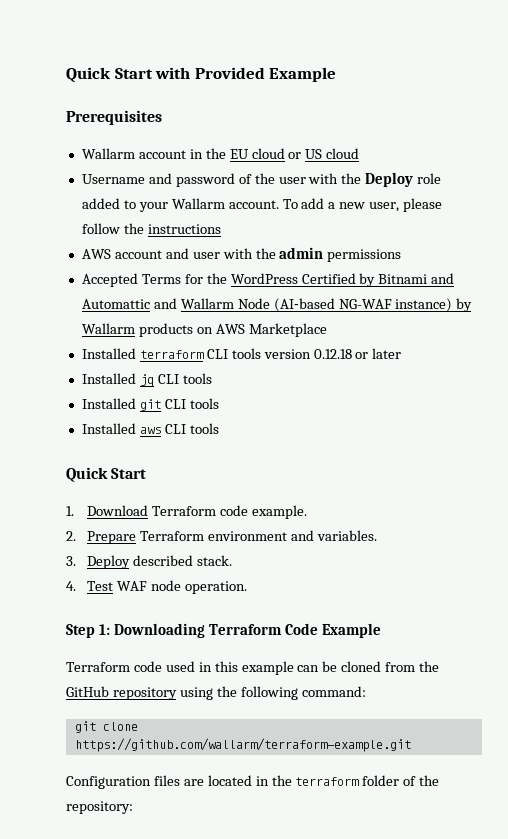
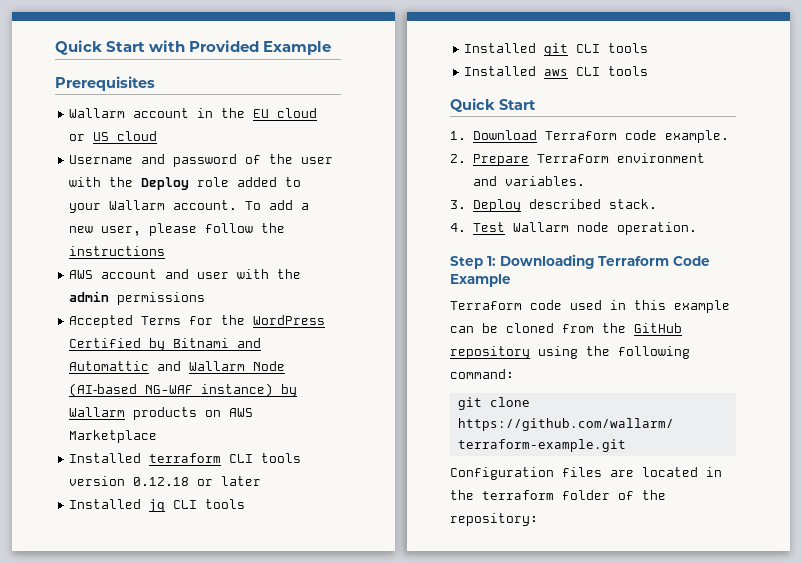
- 4. Test WAF node operation.
+ 4. Test Wallarm node operation.

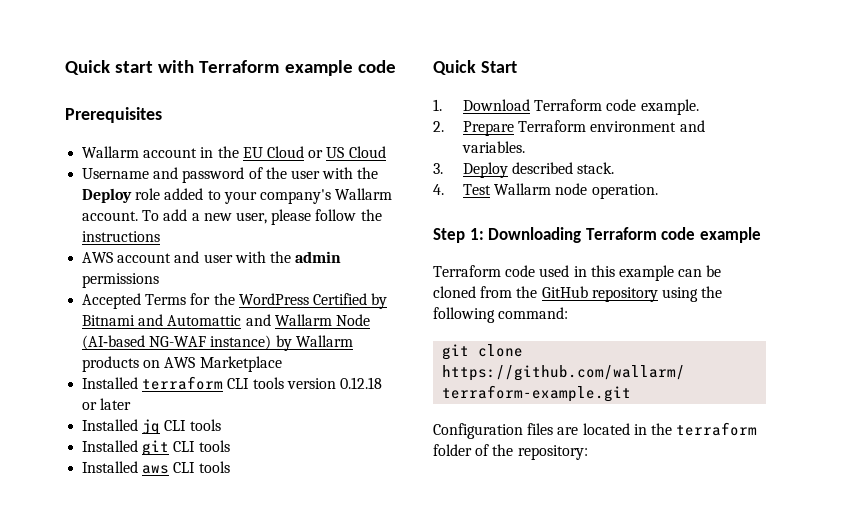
- Quick Start with Provided Example
+ Quick start with Terraform example code
- Wallarm account in the EU cloud or US cloud
+ Wallarm account in the EU Cloud or US Cloud
- Username and password of the user with the Deploy role added to your Wallarm account.
+ Username and password of the user with the Deploy role added to your company's Wallarm account.
- Step 1: Downloading Terraform Code Example
+ Step 1: Downloading Terraform code example

